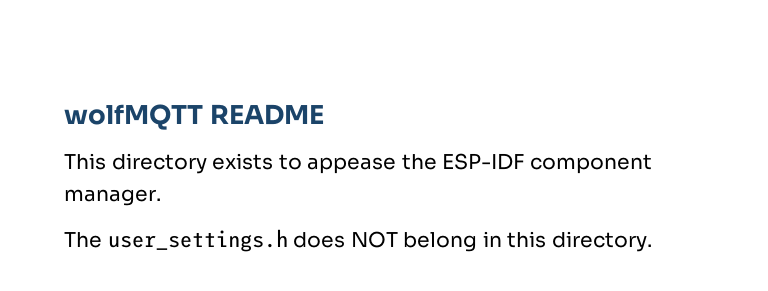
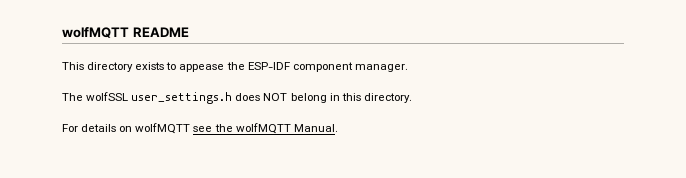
- The user_settings.h does NOT belong in this directory.
+ The wolfSSL user_settings.h does NOT belong in this directory.
+ For details on wolfMQTT see the wolfMQTT Manual.

